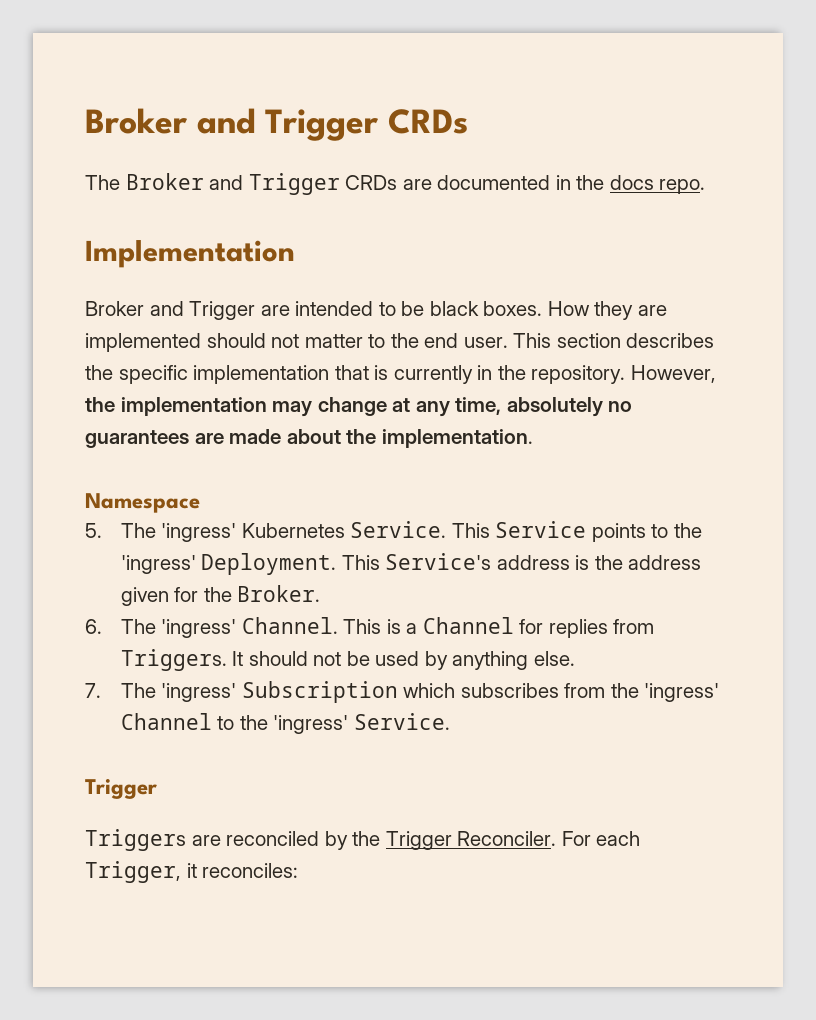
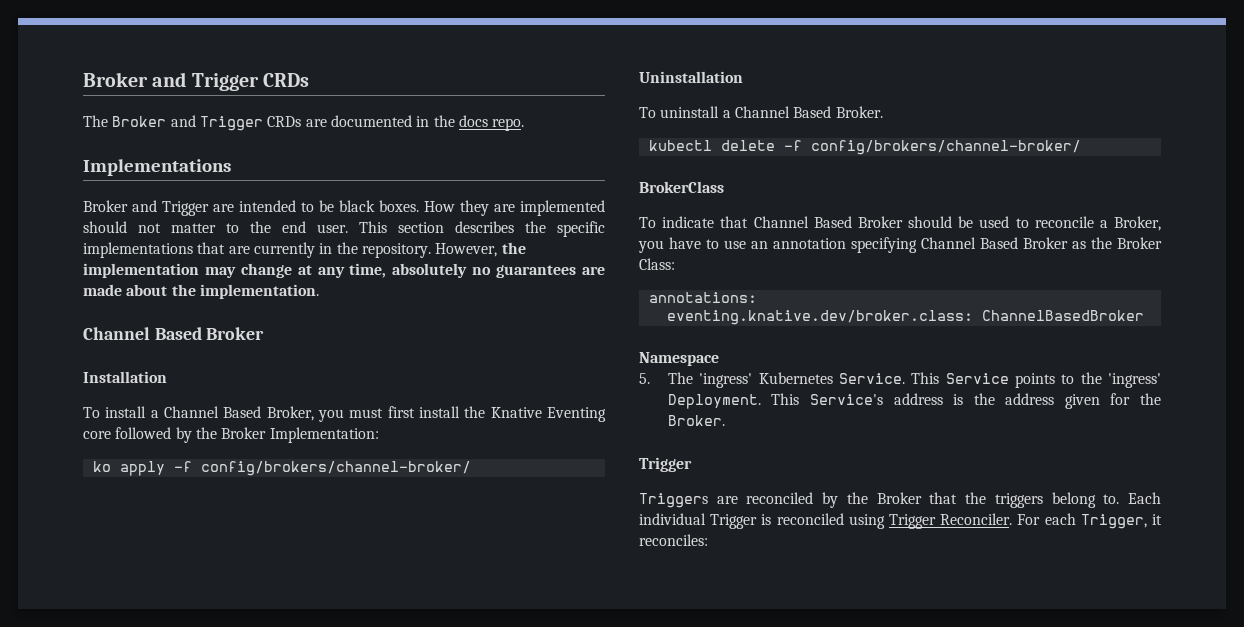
- Implementation
+ Implementations
- This section describes the specific implementation that is currently in the repository.
+ This section describes the specific implementations that are currently in the repository.
  However, the implementation may change at any time, absolutely no guarantees are made about the implementation.
+ Channel Based Broker
+ Installation
+ To install a Channel Based Broker, you must first install the Knative Eventing core followed by the Broker Implementation:
+ ko apply -f config/brokers/channel-broker/
+ Uninstallation
+ To uninstall a Channel Based Broker.
+ kubectl delete -f config/brokers/channel-broker/
+ BrokerClass
+ To indicate that Channel Based Broker should be used to reconcile a Broker, you have to use an annotation specifying Channel Based Broker as the Broker Class:
+ annotations:
+ eventing.knative.dev/broker.class: ChannelBasedBroker
- 6. The 'ingress' Channel. This is a Channel for replies from Triggers. It should not be used by anything else.
- 7. The 'ingress' Subscription which subscribes from the 'ingress' Channel to the 'ingress' Service.
- Triggers are reconciled by the Trigger Reconciler.
+ Triggers are reconciled by the Broker that the triggers belong to. Each individual Trigger is reconciled using Trigger Reconciler.

